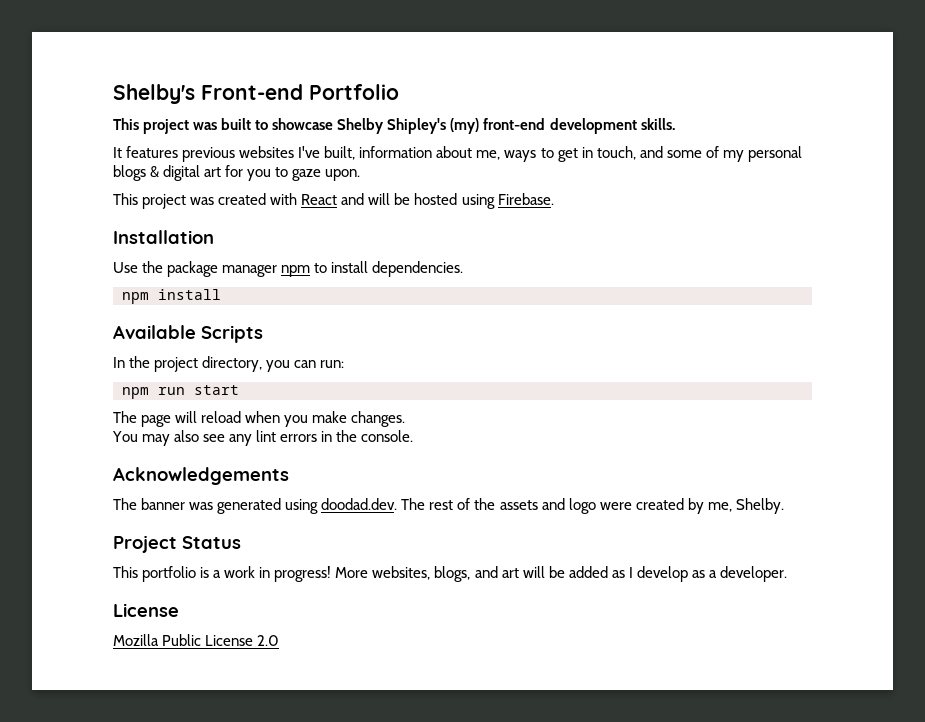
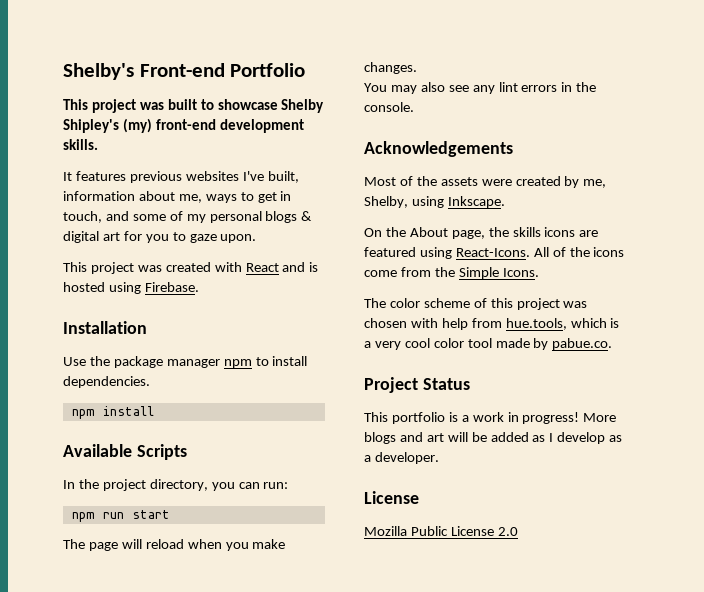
- This project was created with React and will be hosted using Firebase.
+ This project was created with React and is hosted using Firebase.
- The banner was generated using doodad.dev. The rest of the assets and logo were created by me, Shelby.
+ Most of the assets were created by me, Shelby, using Inkscape.
+ On the About page, the skills icons are featured using React-Icons. All of the icons come from the Simple Icons.
+ The color scheme of this project was chosen with help from hue.tools, which is a very cool color tool made by pabue.co.
- More websites, blogs, and art will be added as I develop as a developer.
+ More blogs and art will be added as I develop as a developer.

